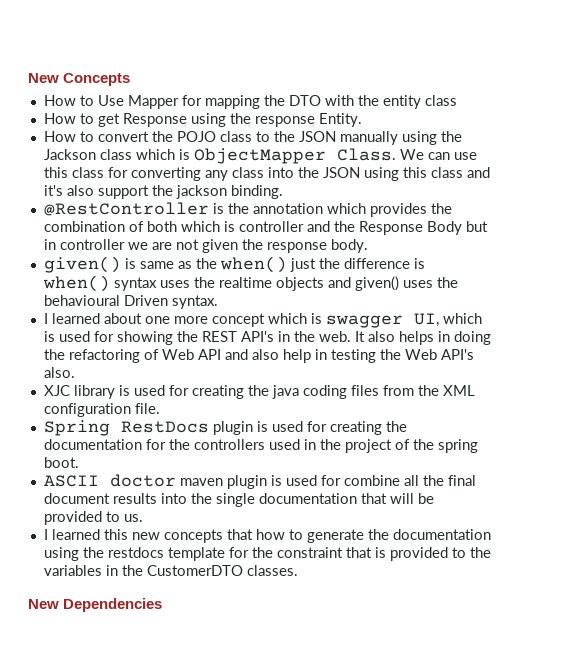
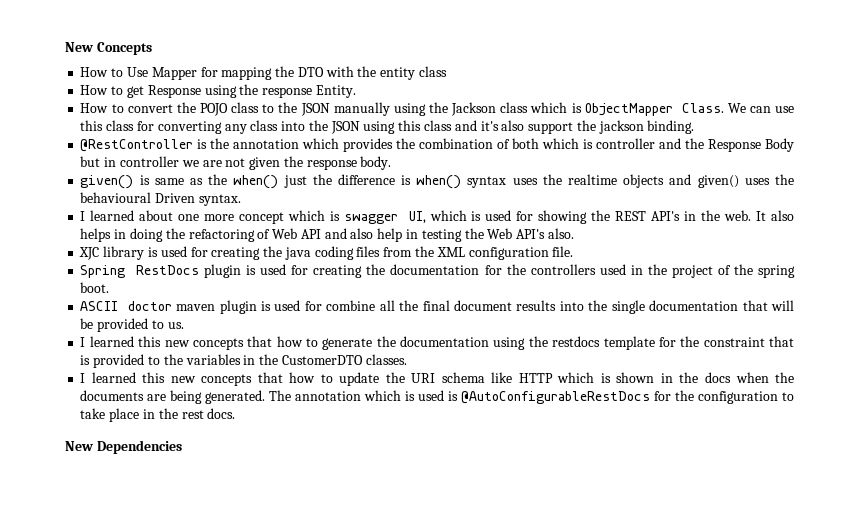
+ I learned this new concepts that how to update the URI schema like HTTP which is shown in the docs when the documents are being generated. The annotation which is used is @AutoConfigurableRestDocs for the configuration to take place in the rest docs.

